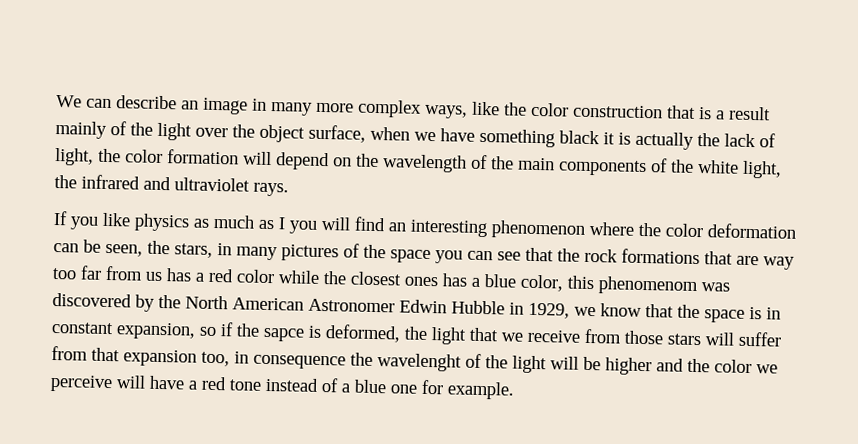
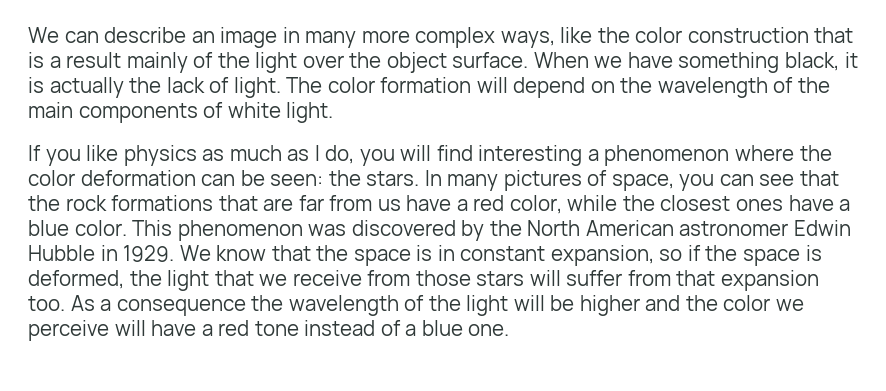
- We can describe an image in many more complex ways, like the color construction that is a result mainly of the light over the object surface, when we have something black it is actually the lack of light, the color formation will depend on the wavelength of the main components of the white light, the infrared and ultraviolet rays.
+ We can describe an image in many more complex ways, like the color construction that is a result mainly of the light over the object surface. When we have something black, it is actually the lack of light. The color formation will depend on the wavelength of the main components of white light.
- If you like physics as much as I you will find an interesting phenomenon where the color deformation can be seen, the stars, in many pictures of the space you can see that the rock formations that are way too far from us has a red color while the closest ones has a blue color, this phenomenom was discovered by the North American Astronomer Edwin Hubble in 1929, we know that the space is in constant expansion, so if the sapce is deformed, the light that we receive from those stars will suffer from that expansion too, in consequence the wavelenght of the light will be higher and the color we perceive will have a red tone instead of a blue one for example.
+ If you like physics as much as I do, you will find interesting a phenomenon where the color deformation can be seen: the stars. In many pictures of space, you can see that the rock formations that are far from us have a red color, while the closest ones have a blue color. This phenomenon was discovered by the North American astronomer Edwin Hubble in 1929. We know that the space is in constant expansion, so if the space is deformed, the light that we receive from those stars will suffer from that expansion too. As a consequence the wavelength of the light will be higher and the color we perceive will have a red tone instead of a blue one.

